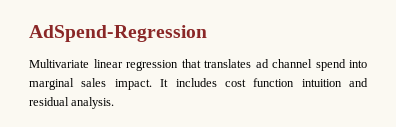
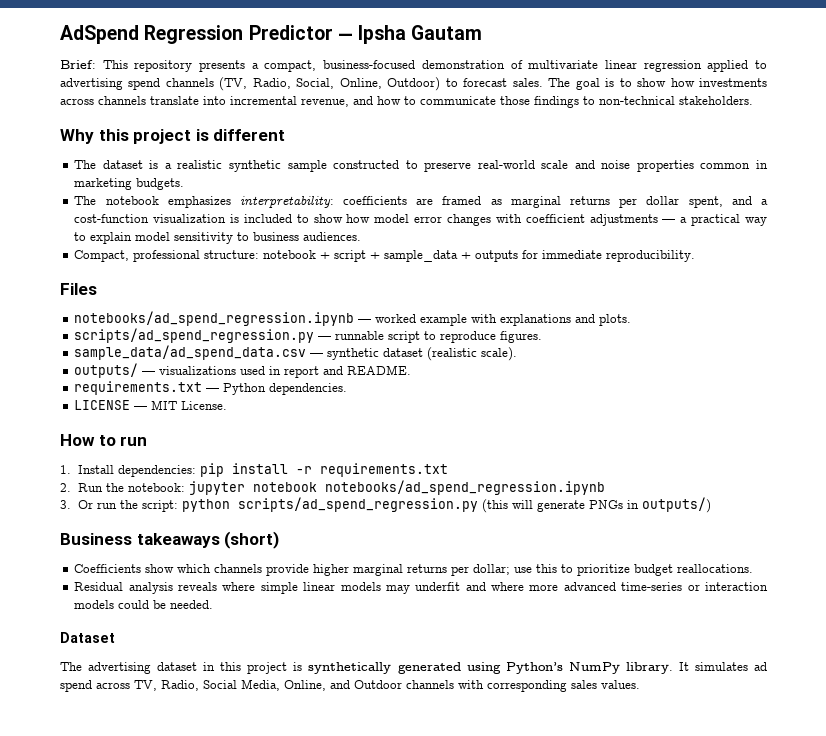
- AdSpend-Regression
- Multivariate linear regression that translates ad channel spend into marginal sales impact. It includes cost function intuition and residual analysis.
+ AdSpend Regression Predictor — Ipsha Gautam
+ Brief: This repository presents a compact, business-focused demonstration of multivariate linear regression applied to advertising spend channels (TV, Radio, Social, Online, Outdoor) to forecast sales. The goal is to show how investments across channels translate into incremental revenue, and how to communicate those findings to non-technical stakeholders.
+ Why this project is different
+ The dataset is a realistic synthetic sample constructed to preserve real-world scale and noise properties common in marketing budgets.
+ The notebook emphasizes interpretability: coefficients are framed as marginal returns per dollar spent, and a cost-function visualization is included to show how model error changes with coefficient adjustments — a practical way to explain model sensitivity to business audiences.
+ Compact, professional structure: notebook + script + sample_data + outputs for immediate reproducibility.
+ Files
+ notebooks/ad_spend_regression.ipynb — worked example with explanations and plots.
+ scripts/ad_spend_regression.py — runnable script to reproduce figures.
+ sample_data/ad_spend_data.csv — synthetic dataset (realistic scale).
+ outputs/ — visualizations used in report and README.
+ requirements.txt — Python dependencies.
+ LICENSE — MIT License.
+ How to run
+ 1. Install dependencies: pip install -r requirements.txt
+ 2. Run the notebook: jupyter notebook notebooks/ad_spend_regression.ipynb
+ 3. Or run the script: python scripts/ad_spend_regression.py (this will generate PNGs in outputs/)
+ Business takeaways (short)
+ Coefficients show which channels provide higher marginal returns per dollar; use this to prioritize budget reallocations.
+ Residual analysis reveals where simple linear models may underfit and where more advanced time-series or interaction models could be needed.
+ Dataset
+ The advertising dataset in this project is synthetically generated using Python’s NumPy library. It simulates ad spend across TV, Radio, Social Media, Online, and Outdoor channels with corresponding sales values.

